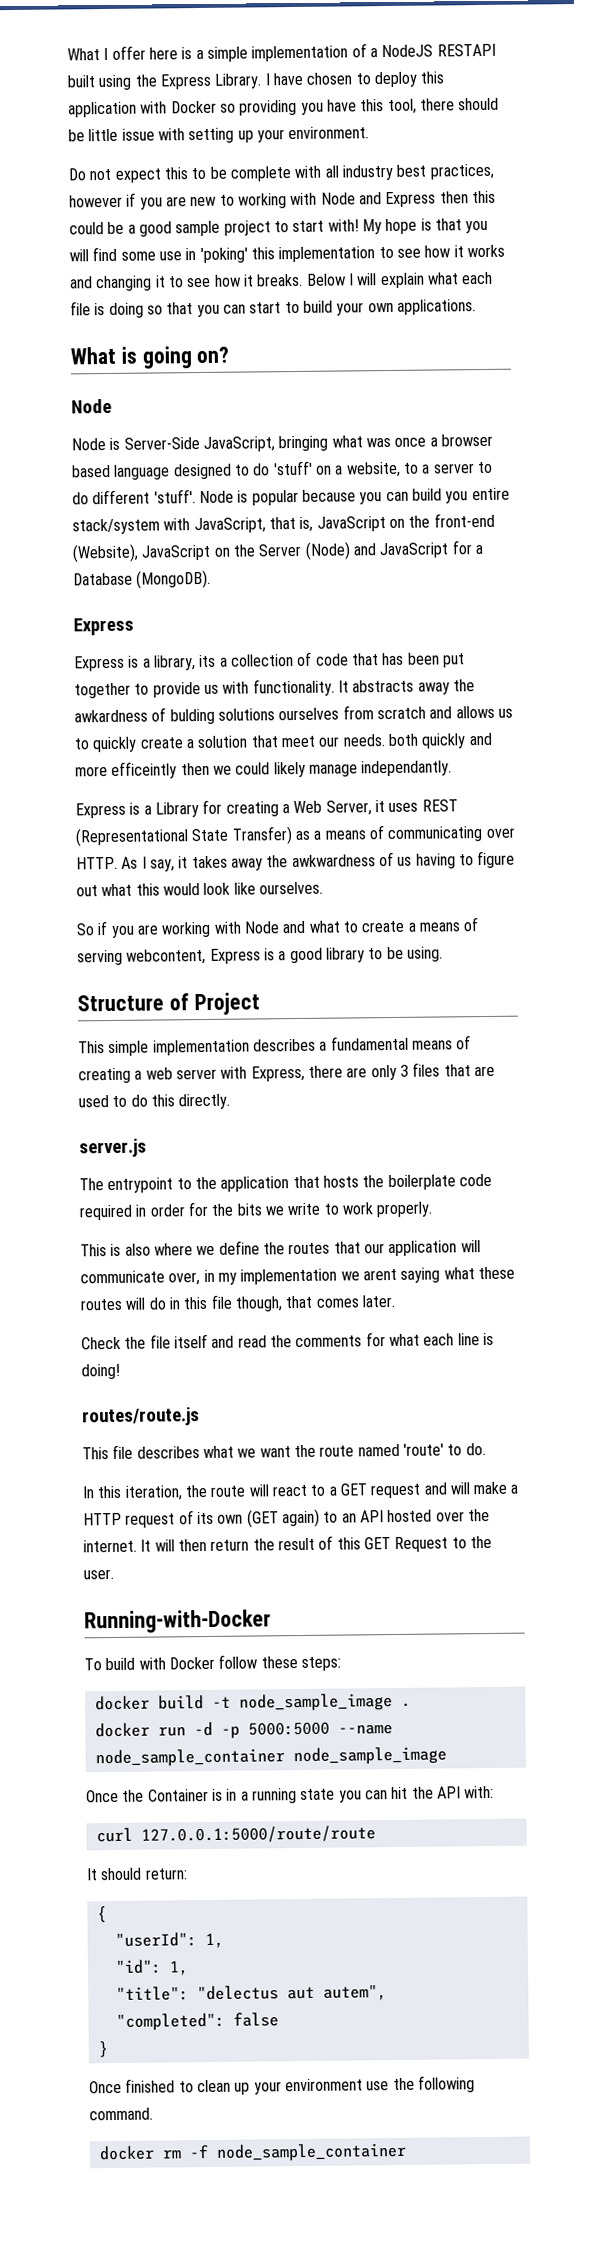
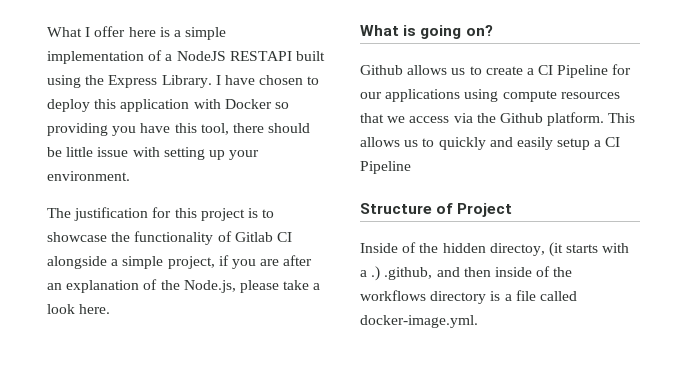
- Do not expect this to be complete with all industry best practices, however if you are new to working with Node and Express then this could be a good sample project to start with! My hope is that you will find some use in 'poking' this implementation to see how it works and changing it to see how it breaks. Below I will explain what each file is doing so that you can start to build your own applications.
+ The justification for this project is to showcase the functionality of Gitlab CI alongside a simple project, if you are after an explanation of the Node.js, please take a look here.
  What is going on?
- Node
- Node is Server-Side JavaScript, bringing what was once a browser based language designed to do 'stuff' on a website, to a server to do different 'stuff'. Node is popular because you can build you entire stack/system with JavaScript, that is, JavaScript on the front-end (Website), JavaScript on the Server (Node) and JavaScript for a Database (MongoDB).
- Express
- Express is a library, its a collection of code that has been put together to provide us with functionality. It abstracts away the awkardness of bulding solutions ourselves from scratch and allows us to quickly create a solution that meet our needs. both quickly and more efficeintly then we could likely manage independantly.
- Express is a Library for creating a Web Server, it uses REST (Representational State Transfer) as a means of communicating over HTTP. As I say, it takes away the awkwardness of us having to figure out what this would look like ourselves.
- So if you are working with Node and what to create a means of serving webcontent, Express is a good library to be using.
+ Github allows us to create a CI Pipeline for our applications using compute resources that we access via the Github platform. This allows us to quickly and easily setup a CI Pipeline
  Structure of Project
- This simple implementation describes a fundamental means of creating a web server with Express, there are only 3 files that are used to do this directly.
- server.js
- The entrypoint to the application that hosts the boilerplate code required in order for the bits we write to work properly.
- This is also where we define the routes that our application will communicate over, in my implementation we arent saying what these routes will do in this file though, that comes later.
- Check the file itself and read the comments for what each line is doing!
- routes/route.js
- This file describes what we want the route named 'route' to do.
- In this iteration, the route will react to a GET request and will make a HTTP request of its own (GET again) to an API hosted over the internet. It will then return the result of this GET Request to the user.
- Running-with-Docker
- To build with Docker follow these steps:
- docker build -t node_sample_image .
- docker run -d -p 5000:5000 --name node_sample_container node_sample_image
- Once the Container is in a running state you can hit the API with:
- curl 127.0.0.1:5000/route/route
- It should return:
- {
- "userId": 1,
- "id": 1,
- "title": "delectus aut autem",
- "completed": false
- }
- Once finished to clean up your environment use the following command.
- docker rm -f node_sample_container
+ Inside of the hidden directoy, (it starts with a .) .github, and then inside of the workflows directory is a file called docker-image.yml.

